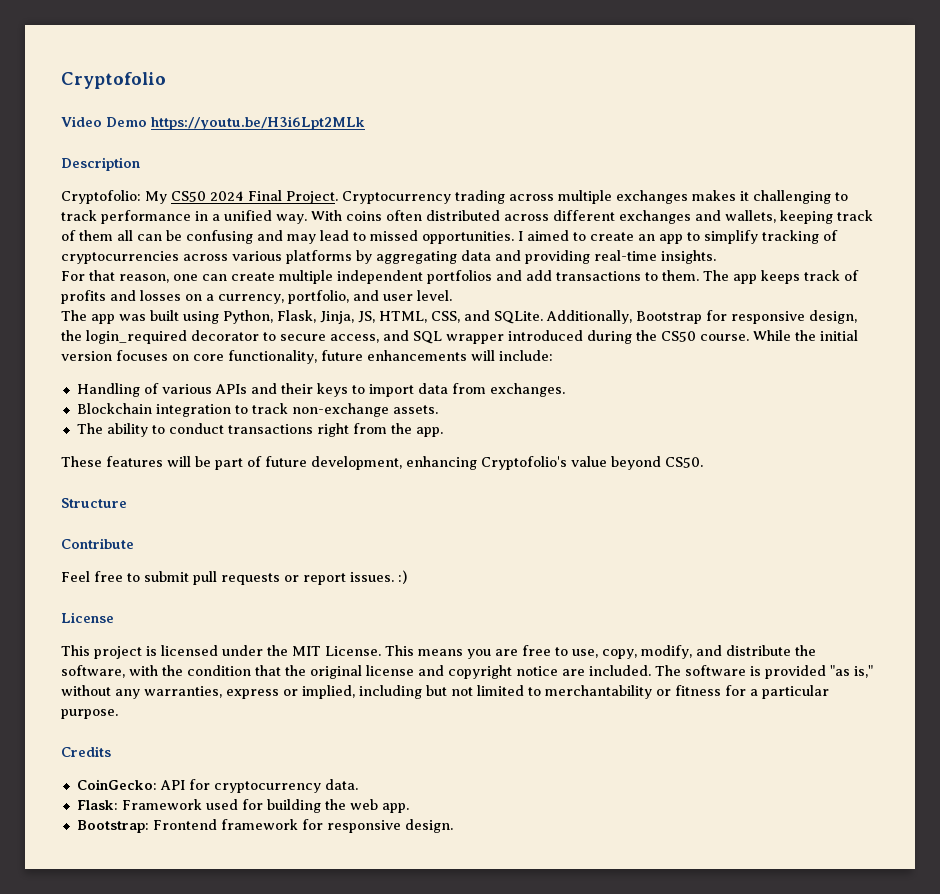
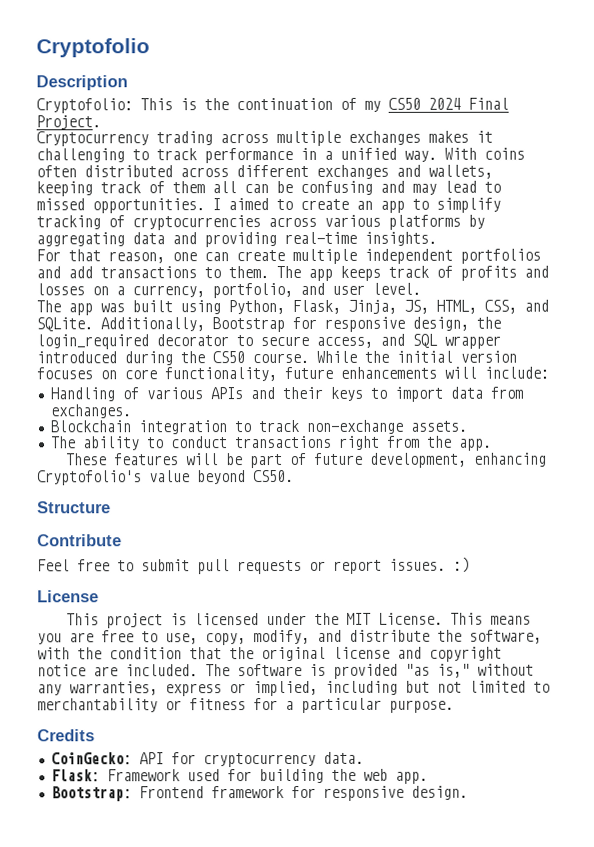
- Video Demo https://youtu.be/H3i6Lpt2MLk
- Cryptofolio: My CS50 2024 Final Project. Cryptocurrency trading across multiple exchanges makes it challenging to track performance in a unified way.
+ Cryptofolio: This is the continuation of my CS50 2024 Final Project.
+ Cryptocurrency trading across multiple exchanges makes it challenging to track performance in a unified way.

